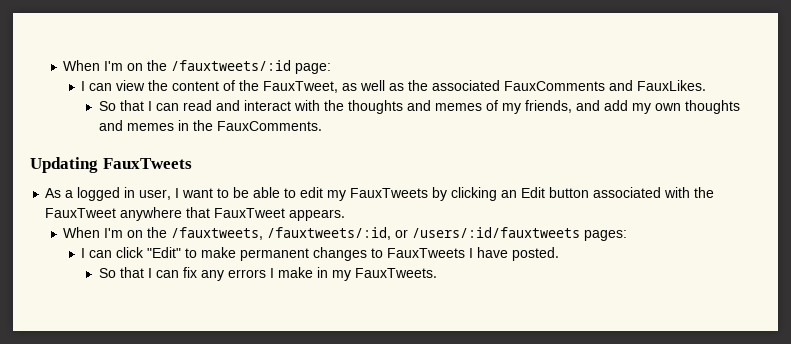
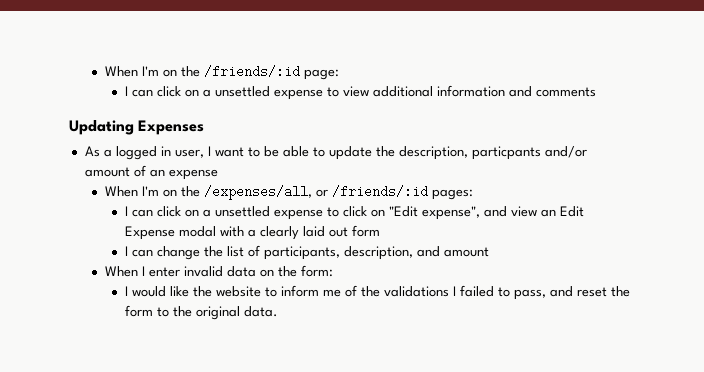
- When I'm on the /fauxtweets/:id page:
+ When I'm on the /friends/:id page:
- I can view the content of the FauxTweet, as well as the associated FauxComments and FauxLikes.
- So that I can read and interact with the thoughts and memes of my friends, and add my own thoughts and memes in the FauxComments.
+ I can click on a unsettled expense to view additional information and comments
- Updating FauxTweets
+ Updating Expenses
- As a logged in user, I want to be able to edit my FauxTweets by clicking an Edit button associated with the FauxTweet anywhere that FauxTweet appears.
- When I'm on the /fauxtweets, /fauxtweets/:id, or /users/:id/fauxtweets pages:
+ As a logged in user, I want to be able to update the description, particpants and/or amount of an expense
+ When I'm on the /expenses/all, or /friends/:id pages:
- I can click "Edit" to make permanent changes to FauxTweets I have posted.
- So that I can fix any errors I make in my FauxTweets.
+ I can click on a unsettled expense to click on "Edit expense", and view an Edit Expense modal with a clearly laid out form
+ I can change the list of participants, description, and amount
+ When I enter invalid data on the form:
+ I would like the website to inform me of the validations I failed to pass, and reset the form to the original data.

